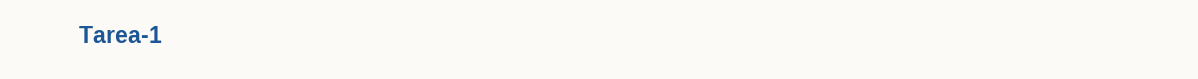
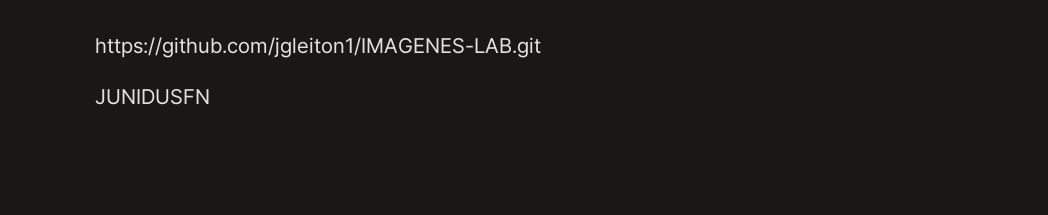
- Tarea-1
+ https://github.com/jgleiton1/IMAGENES-LAB.git
+ JUNIDUSFN

